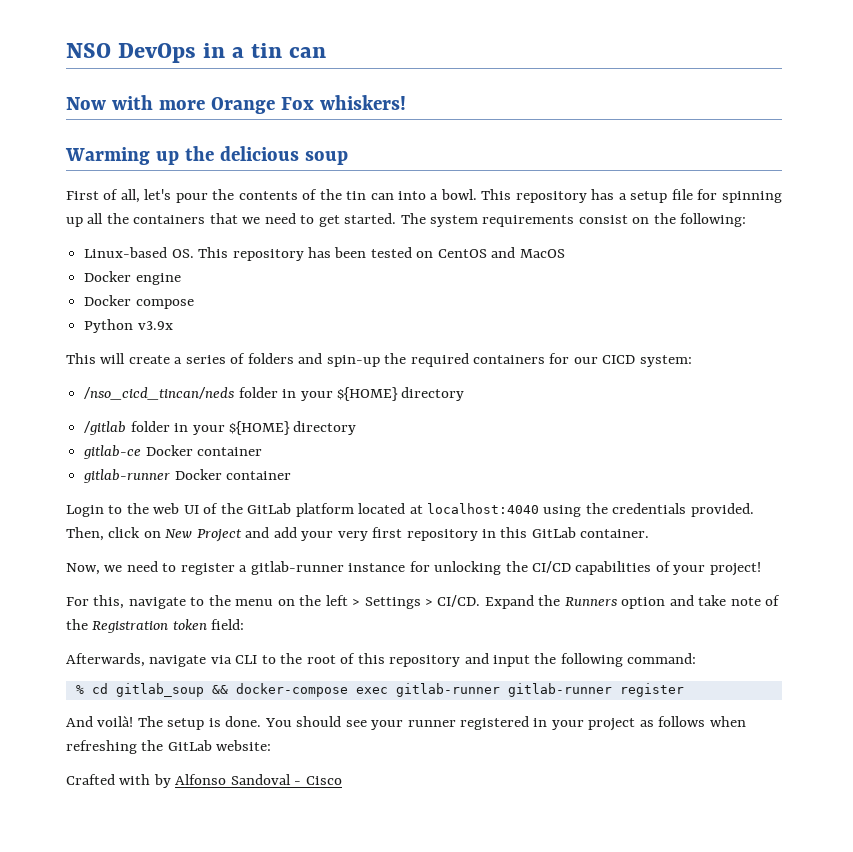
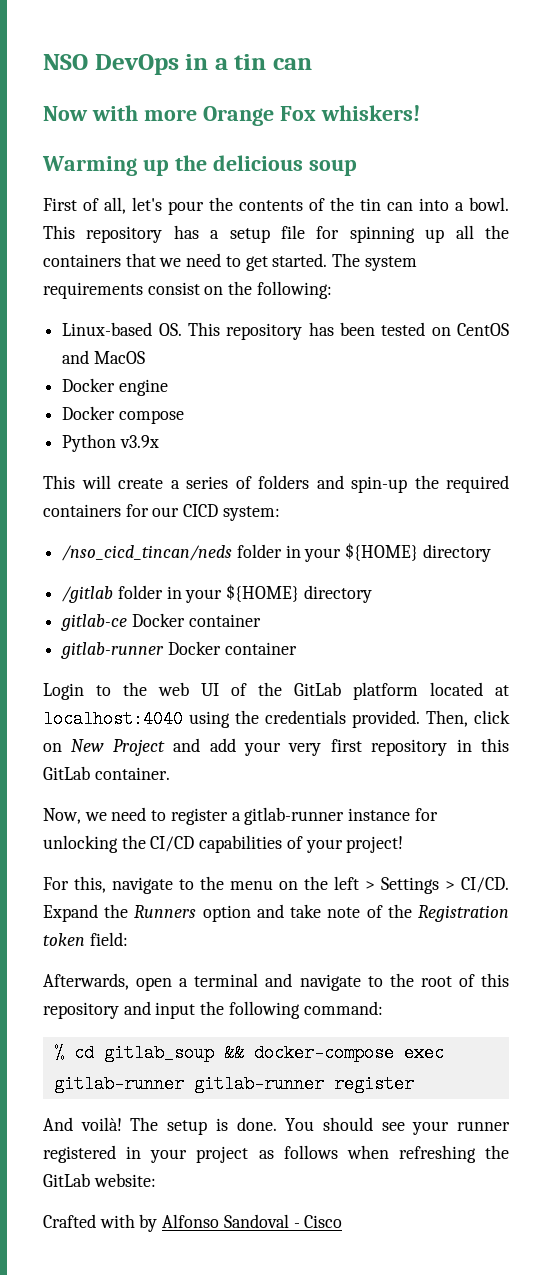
- Afterwards, navigate via CLI to the root of this repository and input the following command:
+ Afterwards, open a terminal and navigate to the root of this repository and input the following command:

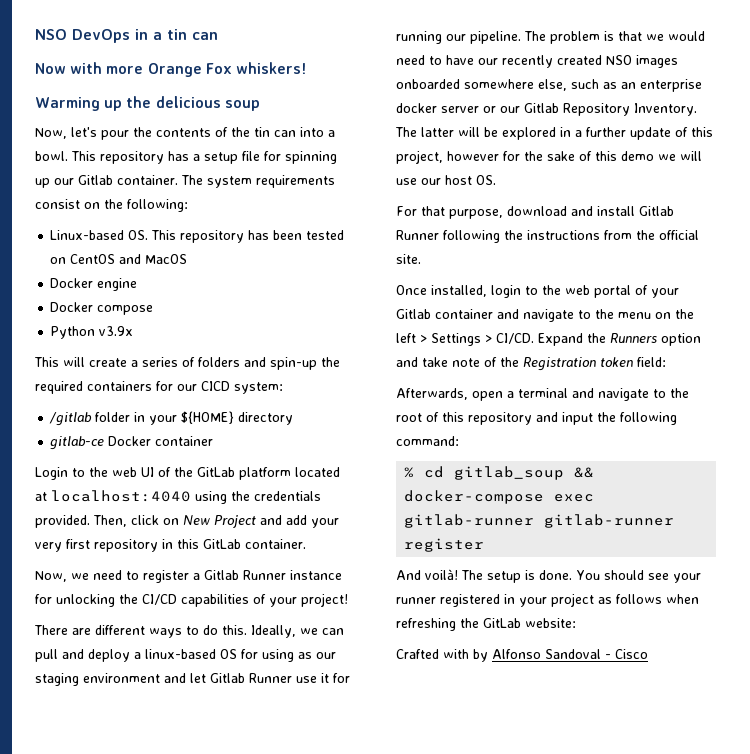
- First of all, let's pour the contents of the tin can into a bowl.
+ Now, let's pour the contents of the tin can into a bowl.
- This repository has a setup file for spinning up all the containers that we need to get started.
+ This repository has a setup file for spinning up our Gitlab container.
- /nso_cicd_tincan/neds folder in your ${HOME} directory
- gitlab-runner Docker container
- Now, we need to register a gitlab-runner instance for unlocking the CI/CD capabilities of your project!
+ Now, we need to register a Gitlab Runner instance for unlocking the CI/CD capabilities of your project!
- For this, navigate to the menu on the left > Settings > CI/CD.
+ There are different ways to do this. Ideally, we can pull and deploy a linux-based OS for using as our staging environment and let Gitlab Runner use it for running our pipeline. The problem is that we would need to have our recently created NSO images onboarded somewhere else, such as an enterprise docker server or our Gitlab Repository Inventory. The latter will be explored in a further update of this project, however for the sake of this demo we will use our host OS.
+ For that purpose, download and install Gitlab Runner following the instructions from the official site.
+ Once installed, login to the web portal of your Gitlab container and navigate to the menu on the left > Settings > CI/CD.

